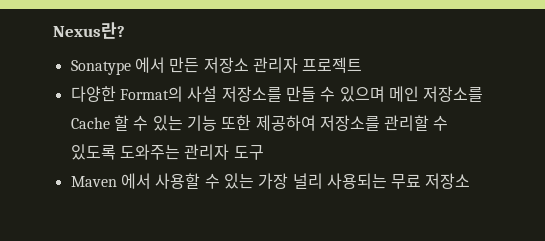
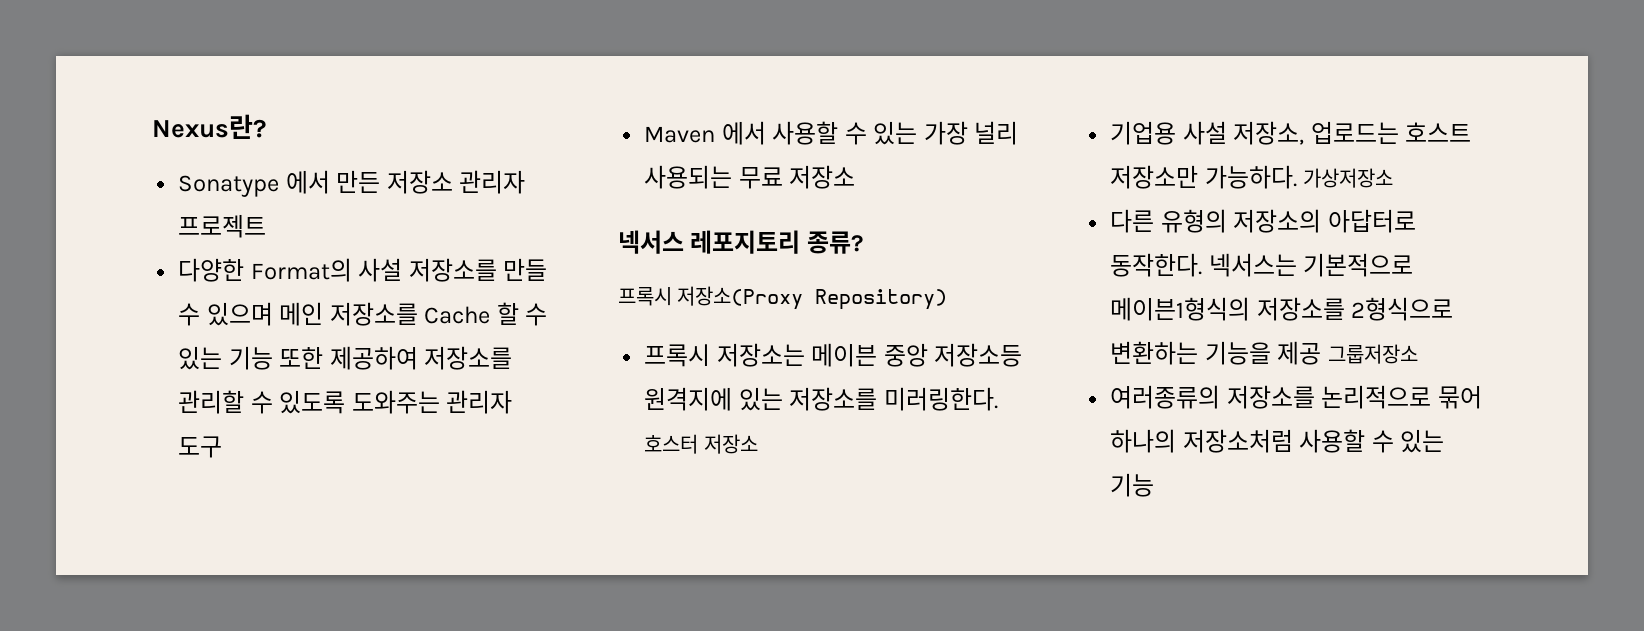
+ 넥서스 레포지토리 종류?
+ 프록시 저장소(Proxy Repository)
+ 프록시 저장소는 메이븐 중앙 저장소등 원격지에 있는 저장소를 미러링한다. 호스터 저장소
+ 기업용 사설 저장소, 업로드는 호스트 저장소만 가능하다. 가상저장소
+ 다른 유형의 저장소의 아답터로 동작한다. 넥서스는 기본적으로 메이븐1형식의 저장소를 2형식으로 변환하는 기능을 제공 그룹저장소
+ 여러종류의 저장소를 논리적으로 묶어 하나의 저장소처럼 사용할 수 있는 기능

